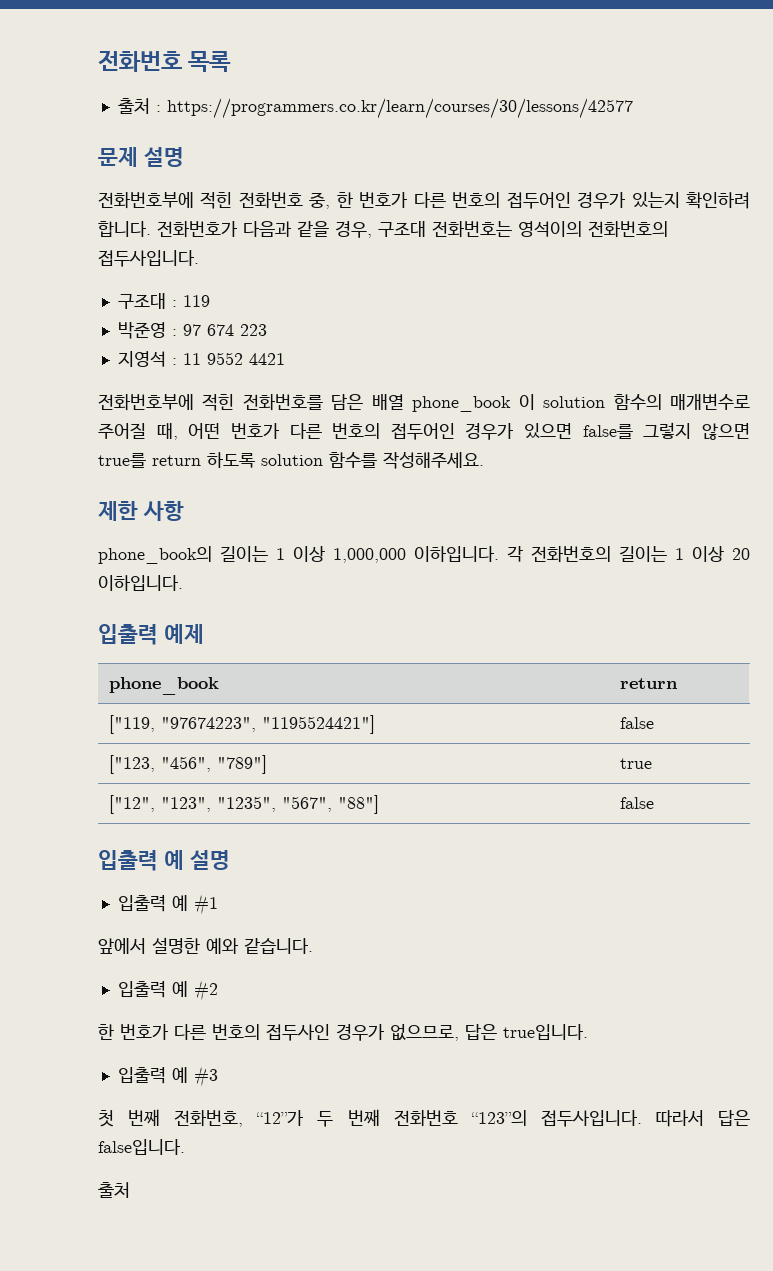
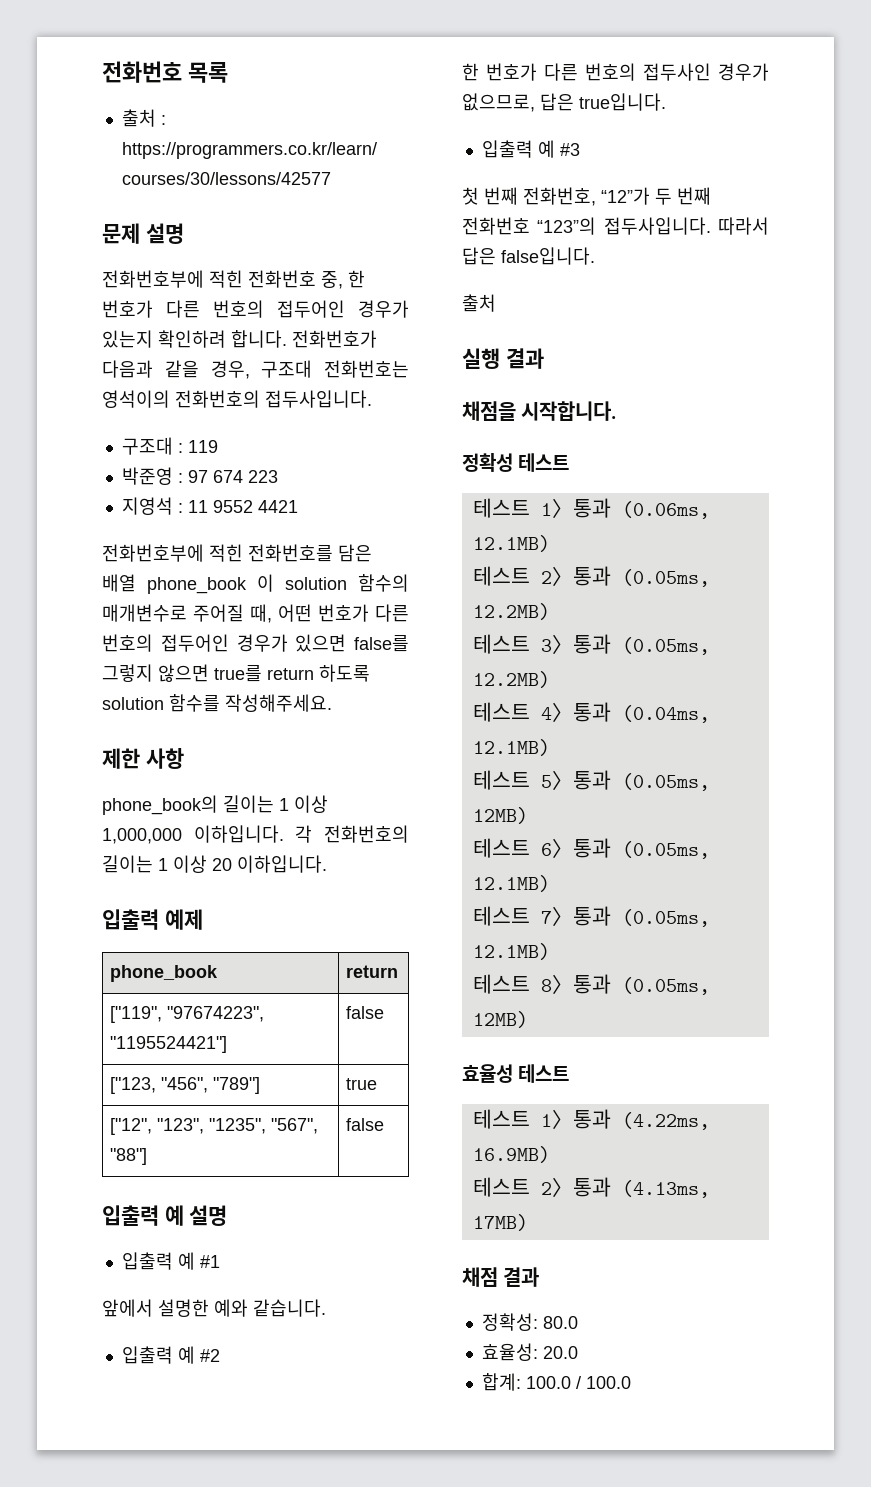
- ["119, "97674223", "1195524421"] | false
+ ["119", "97674223", "1195524421"] | false
+ 실행 결과
+ 채점을 시작합니다.
+ 정확성 테스트
+ 테스트 1〉통과 (0.06ms, 12.1MB)
+ 테스트 2〉통과 (0.05ms, 12.2MB)
+ 테스트 3〉통과 (0.05ms, 12.2MB)
+ 테스트 4〉통과 (0.04ms, 12.1MB)
+ 테스트 5〉통과 (0.05ms, 12MB)
+ 테스트 6〉통과 (0.05ms, 12.1MB)
+ 테스트 7〉통과 (0.05ms, 12.1MB)
+ 테스트 8〉통과 (0.05ms, 12MB)
+ 효율성 테스트
+ 테스트 1〉통과 (4.22ms, 16.9MB)
+ 테스트 2〉통과 (4.13ms, 17MB)
+ 채점 결과
+ 정확성: 80.0
+ 효율성: 20.0
+ 합계: 100.0 / 100.0

